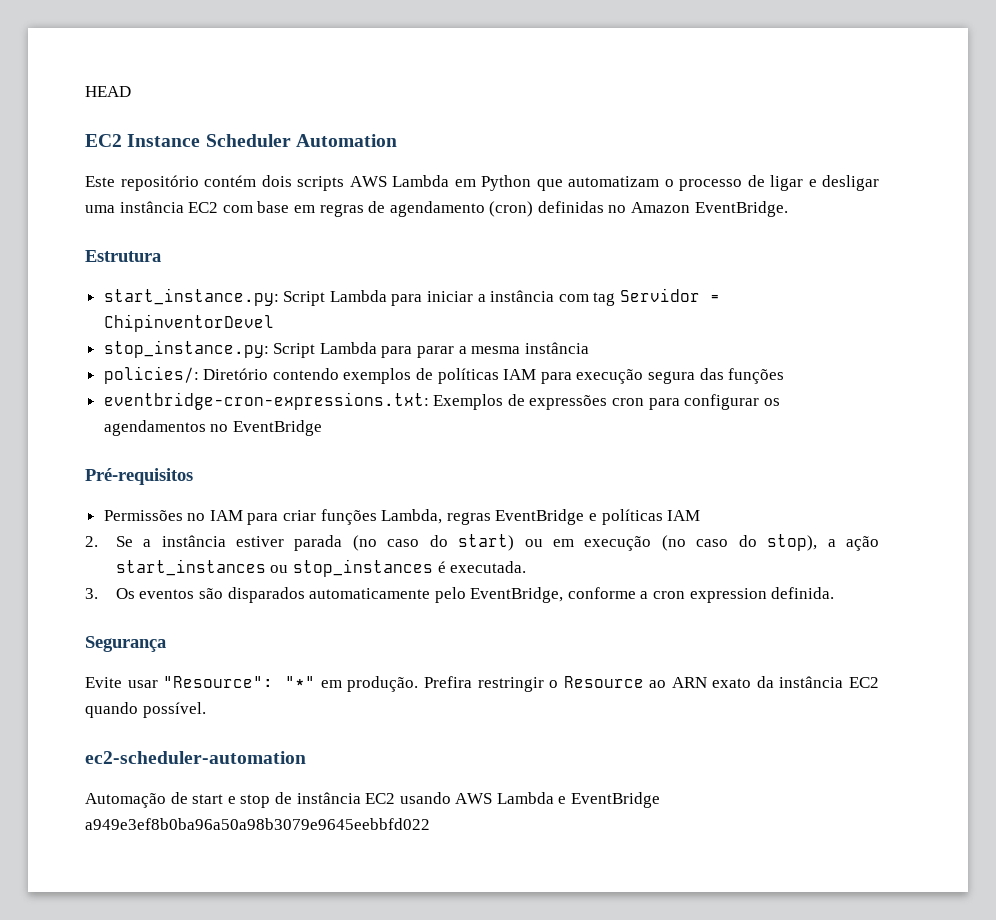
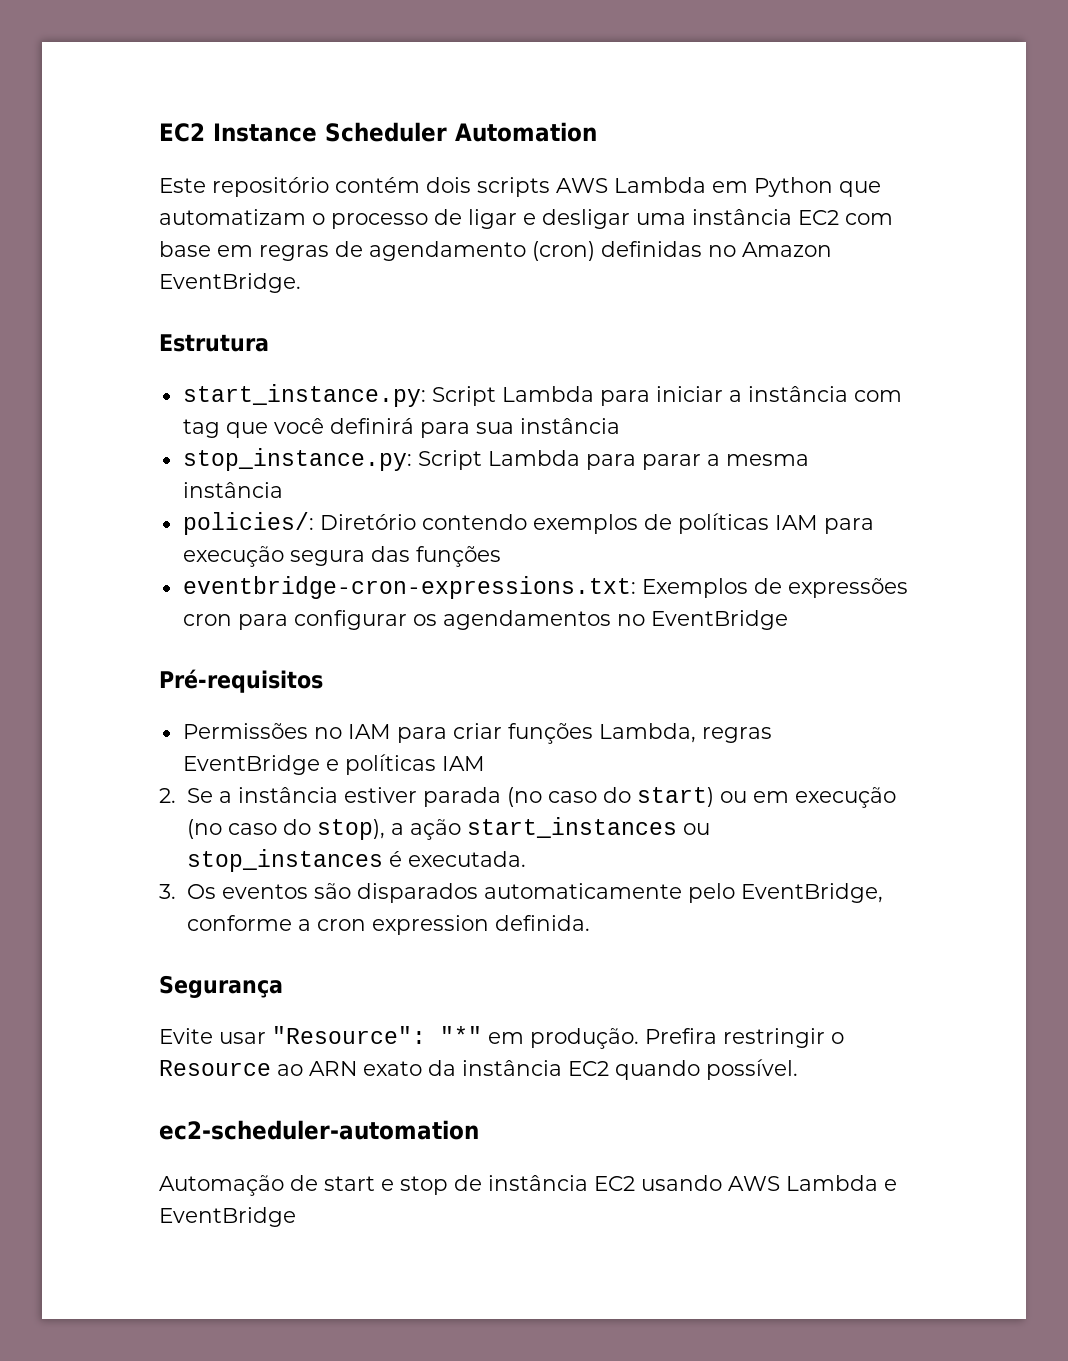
- HEAD
- start_instance.py: Script Lambda para iniciar a instância com tag Servidor = ChipinventorDevel
+ start_instance.py: Script Lambda para iniciar a instância com tag que você definirá para sua instância
- Automação de start e stop de instância EC2 usando AWS Lambda e EventBridge a949e3ef8b0ba96a50a98b3079e9645eebbfd022
+ Automação de start e stop de instância EC2 usando AWS Lambda e EventBridge

